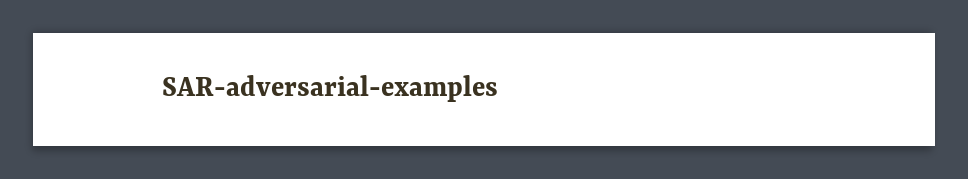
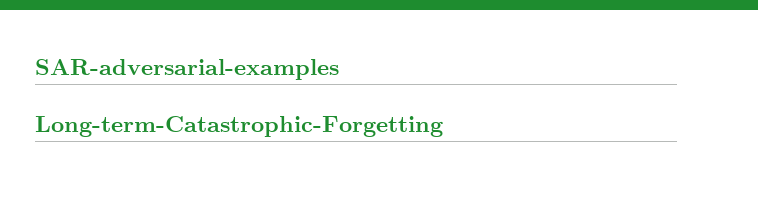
+ Long-term-Catastrophic-Forgetting

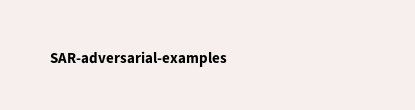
- Long-term-Catastrophic-Forgetting

